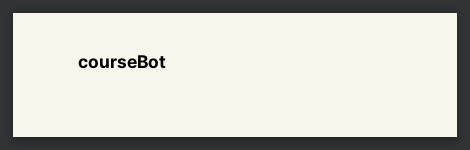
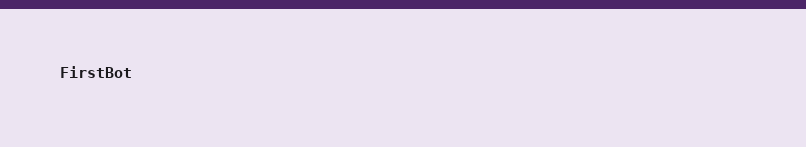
- courseBot
+ FirstBot

